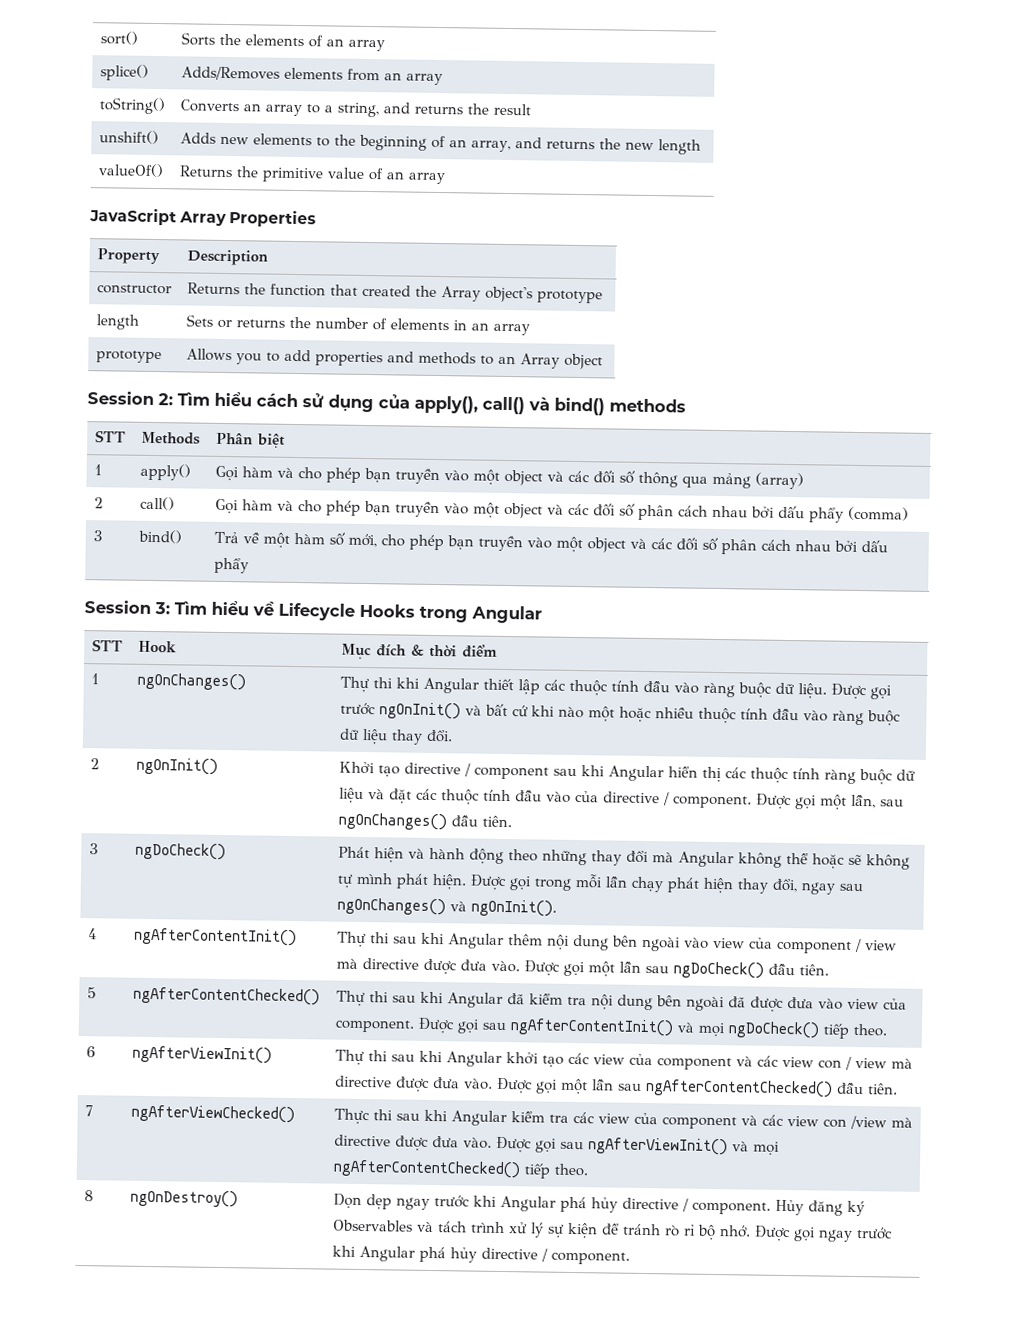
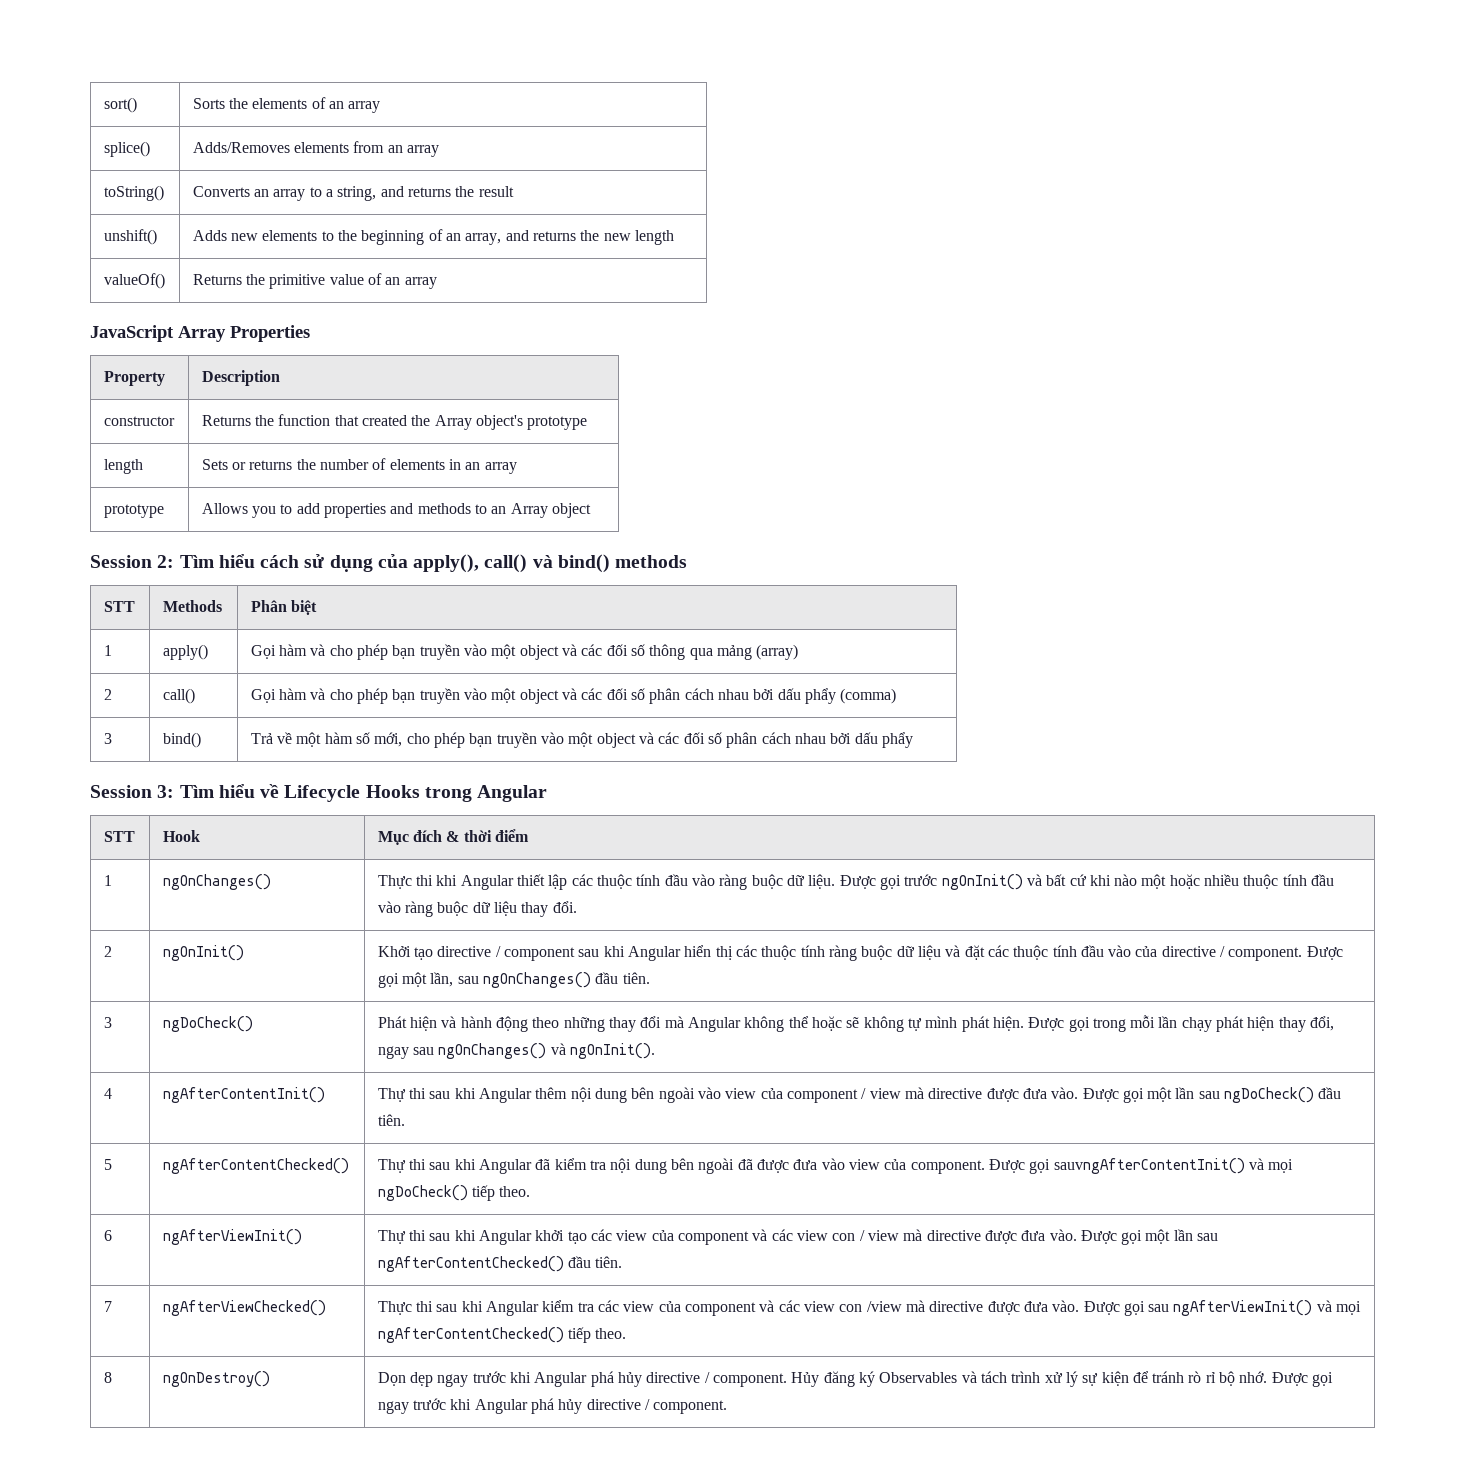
- 1 | ngOnChanges() | Thự thi khi Angular thiết lập các thuộc tính đầu vào ràng buộc dữ liệu. Được gọi trước ngOnInit() và bất cứ khi nào một hoặc nhiều thuộc tính đầu vào ràng buộc dữ liệu thay đổi.
+ 1 | ngOnChanges() | Thực thi khi Angular thiết lập các thuộc tính đầu vào ràng buộc dữ liệu. Được gọi trước ngOnInit() và bất cứ khi nào một hoặc nhiều thuộc tính đầu vào ràng buộc dữ liệu thay đổi.
- 5 | ngAfterContentChecked() | Thự thi sau khi Angular đã kiểm tra nội dung bên ngoài đã được đưa vào view của component. Được gọi sau ngAfterContentInit() và mọi ngDoCheck() tiếp theo.
+ 5 | ngAfterContentChecked() | Thự thi sau khi Angular đã kiểm tra nội dung bên ngoài đã được đưa vào view của component. Được gọi sauvngAfterContentInit() và mọi ngDoCheck() tiếp theo.

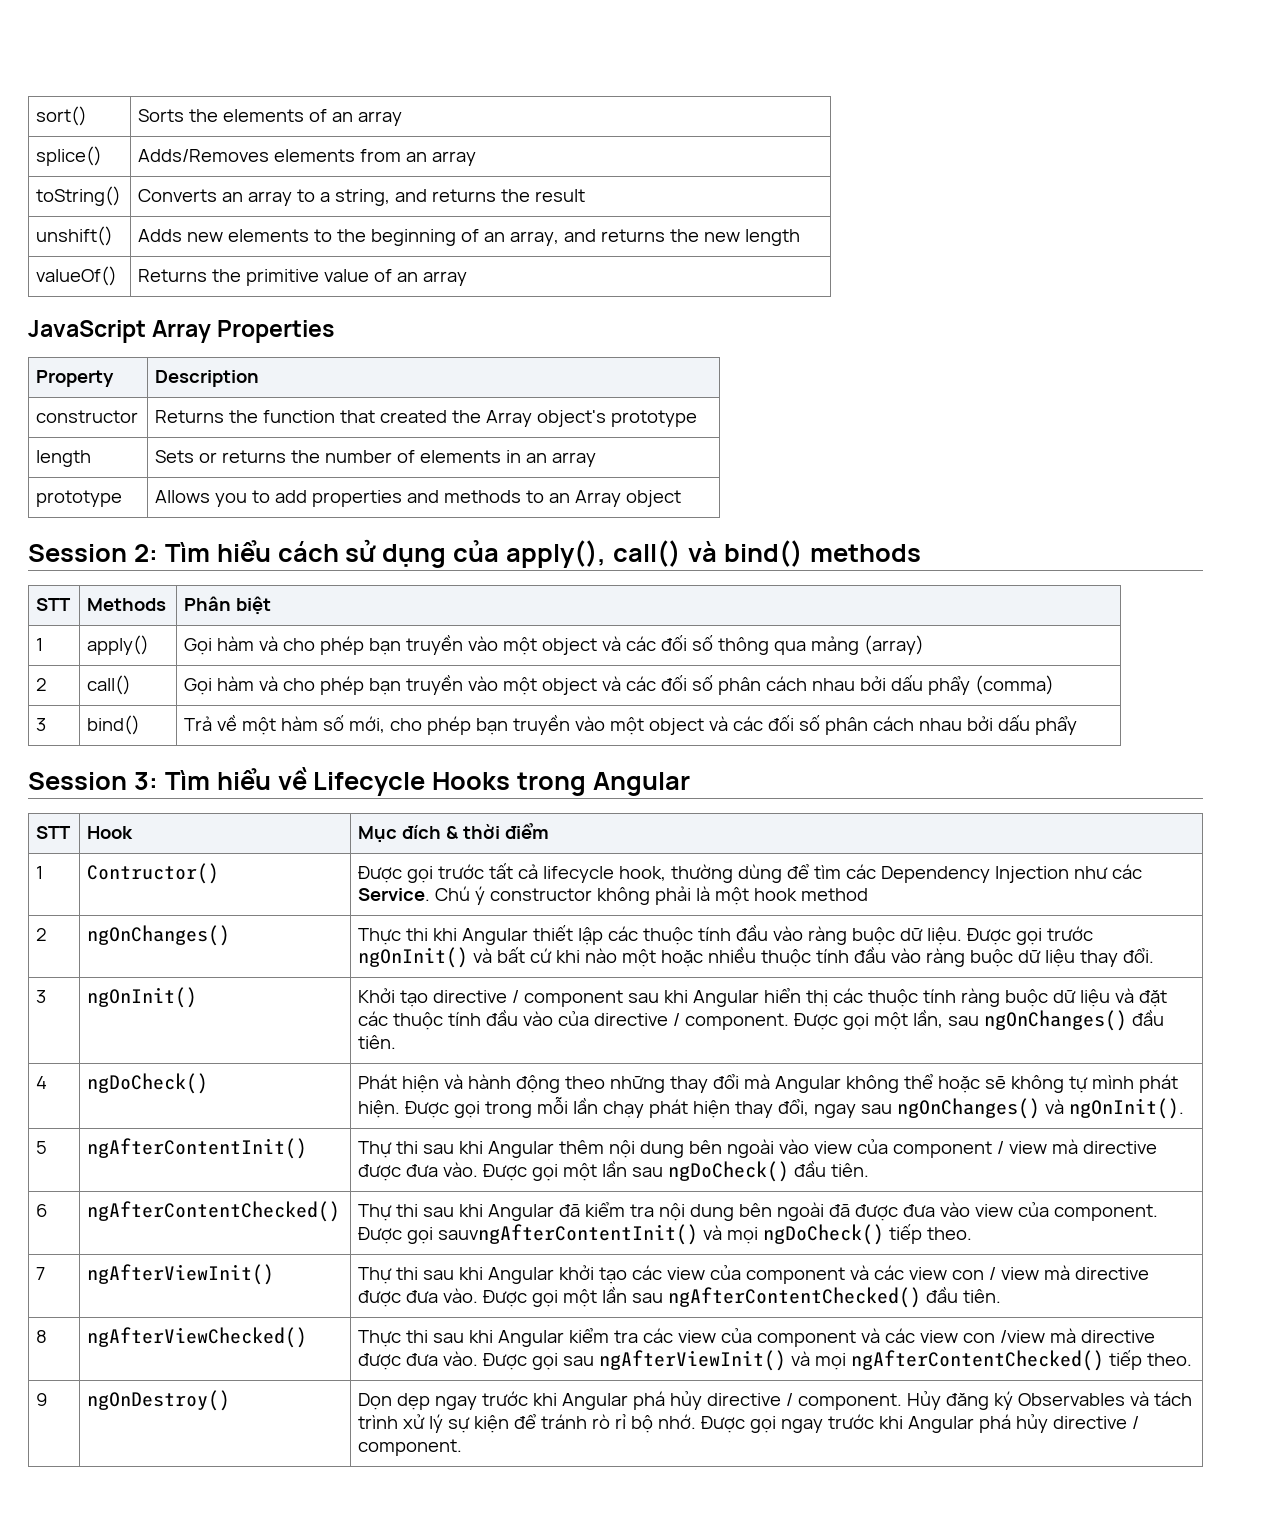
- 1 | ngOnChanges() | Thực thi khi Angular thiết lập các thuộc tính đầu vào ràng buộc dữ liệu. Được gọi trước ngOnInit() và bất cứ khi nào một hoặc nhiều thuộc tính đầu vào ràng buộc dữ liệu thay đổi.
+ 1 | Contructor() | Được gọi trước tất cả lifecycle hook, thường dùng để tìm các Dependency Injection như các Service. Chú ý constructor không phải là một hook method
+ 2 | ngOnChanges() | Thực thi khi Angular thiết lập các thuộc tính đầu vào ràng buộc dữ liệu. Được gọi trước ngOnInit() và bất cứ khi nào một hoặc nhiều thuộc tính đầu vào ràng buộc dữ liệu thay đổi.
- 2 | ngOnInit() | Khởi tạo directive / component sau khi Angular hiển thị các thuộc tính ràng buộc dữ liệu và đặt các thuộc tính đầu vào của directive / component. Được gọi một lần, sau ngOnChanges() đầu tiên.
+ 3 | ngOnInit() | Khởi tạo directive / component sau khi Angular hiển thị các thuộc tính ràng buộc dữ liệu và đặt các thuộc tính đầu vào của directive / component. Được gọi một lần, sau ngOnChanges() đầu tiên.
- 3 | ngDoCheck() | Phát hiện và hành động theo những thay đổi mà Angular không thể hoặc sẽ không tự mình phát hiện. Được gọi trong mỗi lần chạy phát hiện thay đổi, ngay sau ngOnChanges() và ngOnInit().
+ 4 | ngDoCheck() | Phát hiện và hành động theo những thay đổi mà Angular không thể hoặc sẽ không tự mình phát hiện. Được gọi trong mỗi lần chạy phát hiện thay đổi, ngay sau ngOnChanges() và ngOnInit().
- 4 | ngAfterContentInit() | Thự thi sau khi Angular thêm nội dung bên ngoài vào view của component / view mà directive được đưa vào. Được gọi một lần sau ngDoCheck() đầu tiên.
+ 5 | ngAfterContentInit() | Thự thi sau khi Angular thêm nội dung bên ngoài vào view của component / view mà directive được đưa vào. Được gọi một lần sau ngDoCheck() đầu tiên.
- 5 | ngAfterContentChecked() | Thự thi sau khi Angular đã kiểm tra nội dung bên ngoài đã được đưa vào view của component. Được gọi sauvngAfterContentInit() và mọi ngDoCheck() tiếp theo.
+ 6 | ngAfterContentChecked() | Thự thi sau khi Angular đã kiểm tra nội dung bên ngoài đã được đưa vào view của component. Được gọi sauvngAfterContentInit() và mọi ngDoCheck() tiếp theo.
- 6 | ngAfterViewInit() | Thự thi sau khi Angular khởi tạo các view của component và các view con / view mà directive được đưa vào. Được gọi một lần sau ngAfterContentChecked() đầu tiên.
+ 7 | ngAfterViewInit() | Thự thi sau khi Angular khởi tạo các view của component và các view con / view mà directive được đưa vào. Được gọi một lần sau ngAfterContentChecked() đầu tiên.
- 7 | ngAfterViewChecked() | Thực thi sau khi Angular kiểm tra các view của component và các view con /view mà directive được đưa vào. Được gọi sau ngAfterViewInit() và mọi ngAfterContentChecked() tiếp theo.
+ 8 | ngAfterViewChecked() | Thực thi sau khi Angular kiểm tra các view của component và các view con /view mà directive được đưa vào. Được gọi sau ngAfterViewInit() và mọi ngAfterContentChecked() tiếp theo.
- 8
+ 9

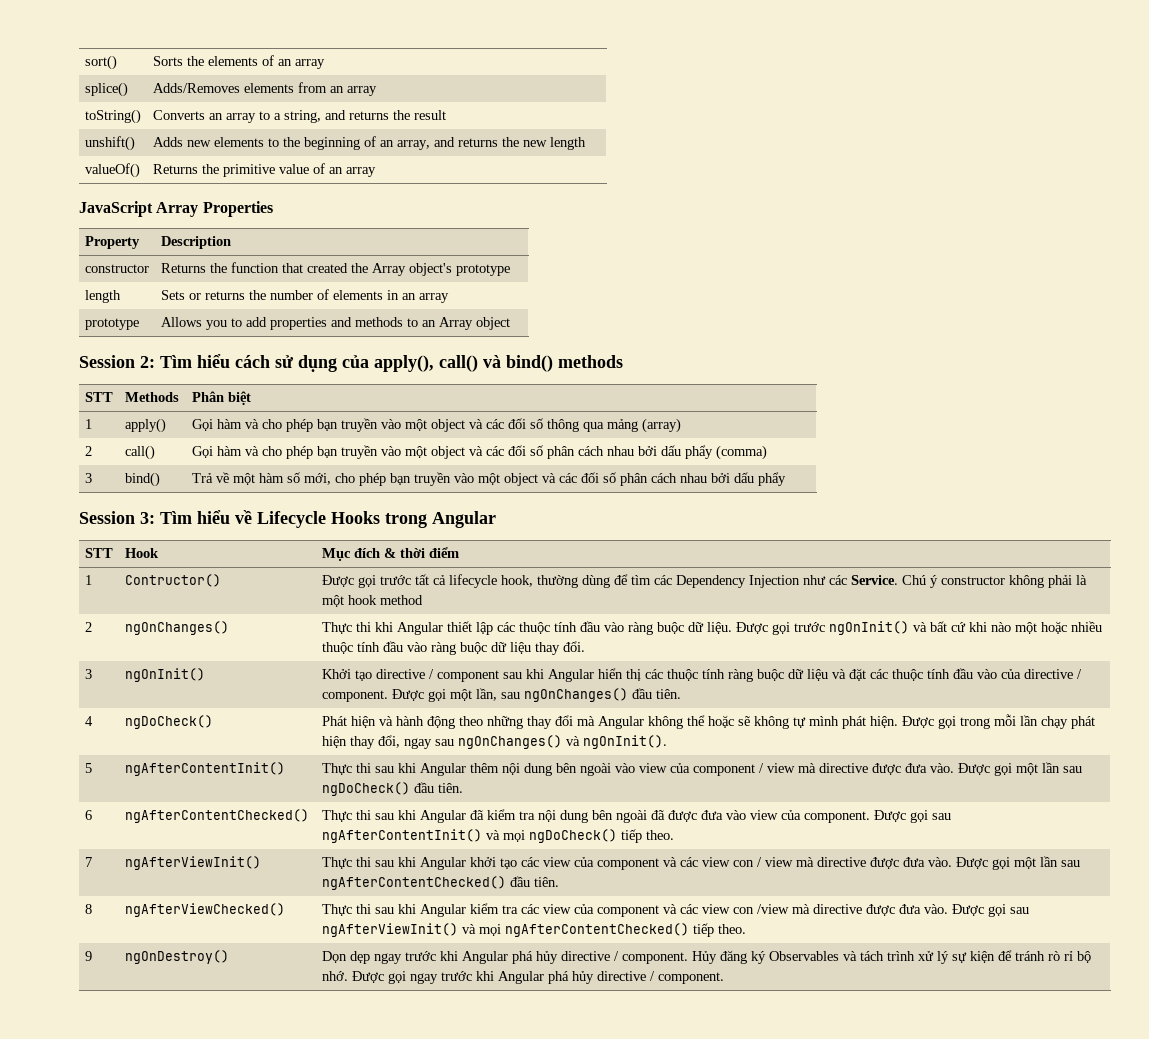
- 5 | ngAfterContentInit() | Thự thi sau khi Angular thêm nội dung bên ngoài vào view của component / view mà directive được đưa vào. Được gọi một lần sau ngDoCheck() đầu tiên.
+ 5 | ngAfterContentInit() | Thực thi sau khi Angular thêm nội dung bên ngoài vào view của component / view mà directive được đưa vào. Được gọi một lần sau ngDoCheck() đầu tiên.
- 6 | ngAfterContentChecked() | Thự thi sau khi Angular đã kiểm tra nội dung bên ngoài đã được đưa vào view của component. Được gọi sauvngAfterContentInit() và mọi ngDoCheck() tiếp theo.
+ 6 | ngAfterContentChecked() | Thực thi sau khi Angular đã kiểm tra nội dung bên ngoài đã được đưa vào view của component. Được gọi sau ngAfterContentInit() và mọi ngDoCheck() tiếp theo.
- 7 | ngAfterViewInit() | Thự thi sau khi Angular khởi tạo các view của component và các view con / view mà directive được đưa vào. Được gọi một lần sau ngAfterContentChecked() đầu tiên.
+ 7 | ngAfterViewInit() | Thực thi sau khi Angular khởi tạo các view của component và các view con / view mà directive được đưa vào. Được gọi một lần sau ngAfterContentChecked() đầu tiên.

